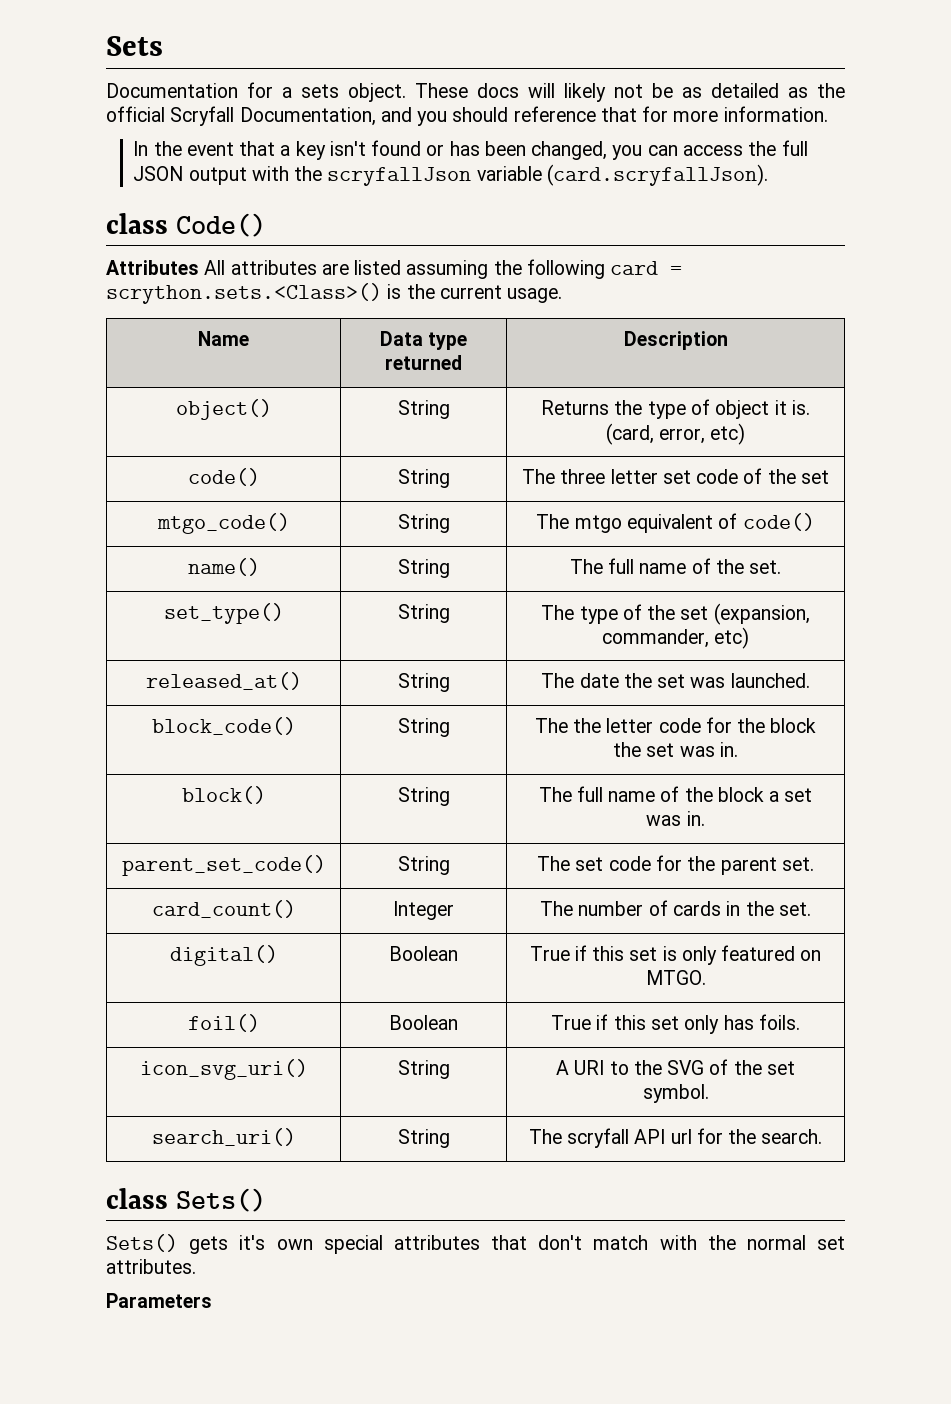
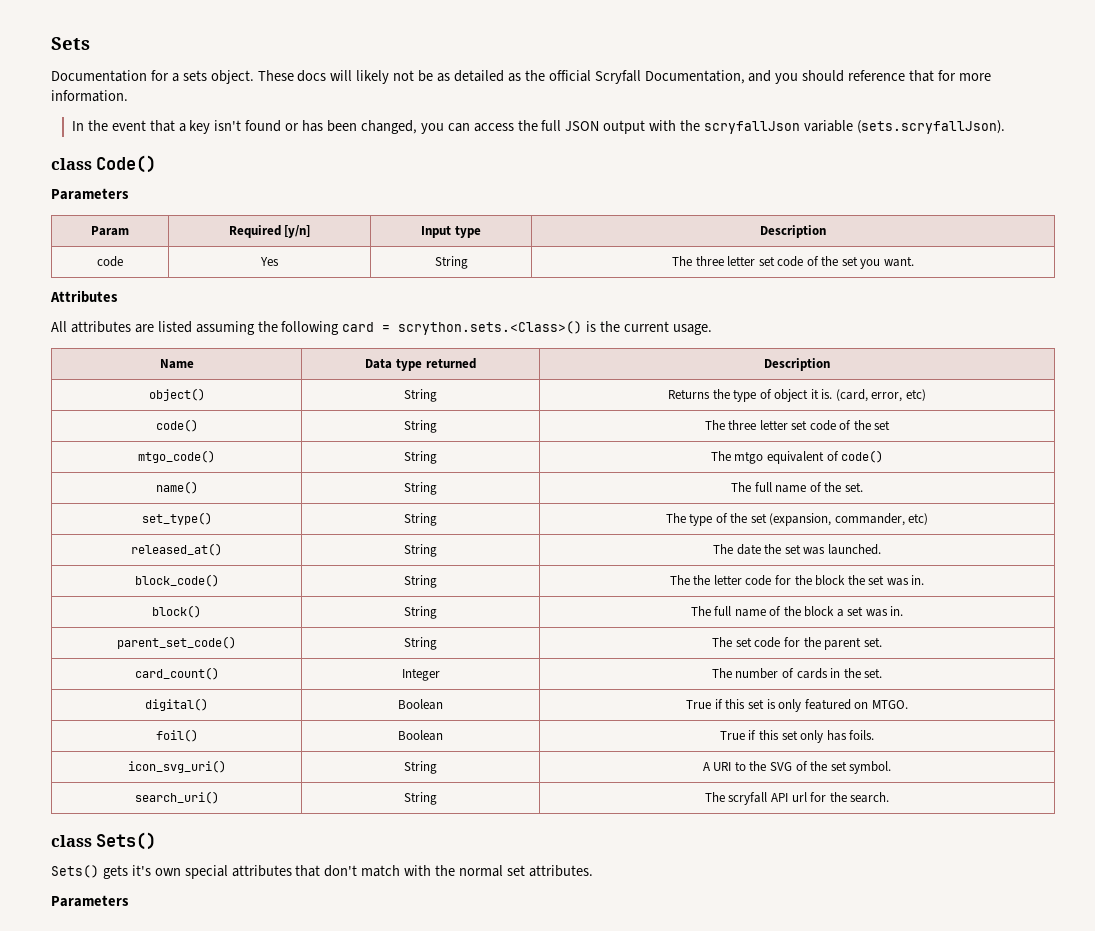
- In the event that a key isn't found or has been changed, you can access the full JSON output with the scryfallJson variable (card.scryfallJson).
+ In the event that a key isn't found or has been changed, you can access the full JSON output with the scryfallJson variable (sets.scryfallJson).
  class Code()
+ Parameters
+ Param | Required [y/n] | Input type | Description
+ code | Yes | String | The three letter set code of the set you want.
- Attributes All attributes are listed assuming the following card = scrython.sets.<Class>() is the current usage.
+ Attributes
+ All attributes are listed assuming the following card = scrython.sets.<Class>() is the current usage.

